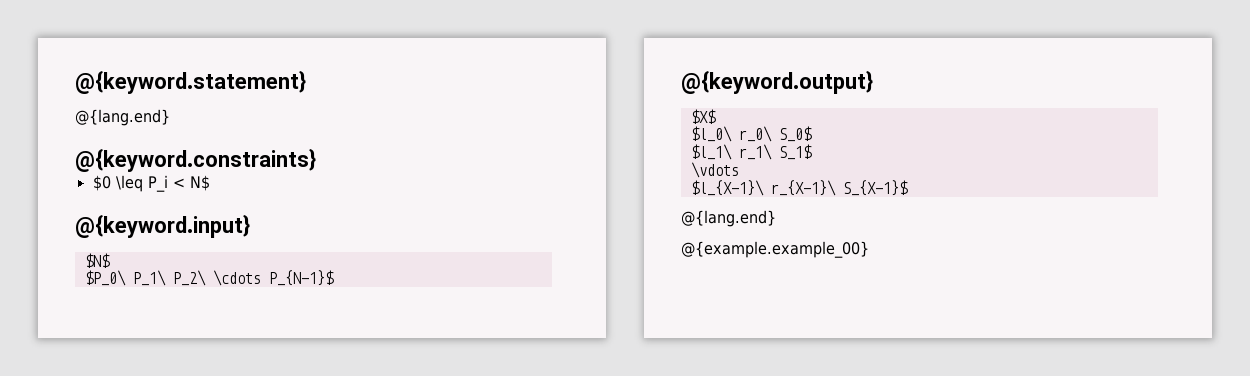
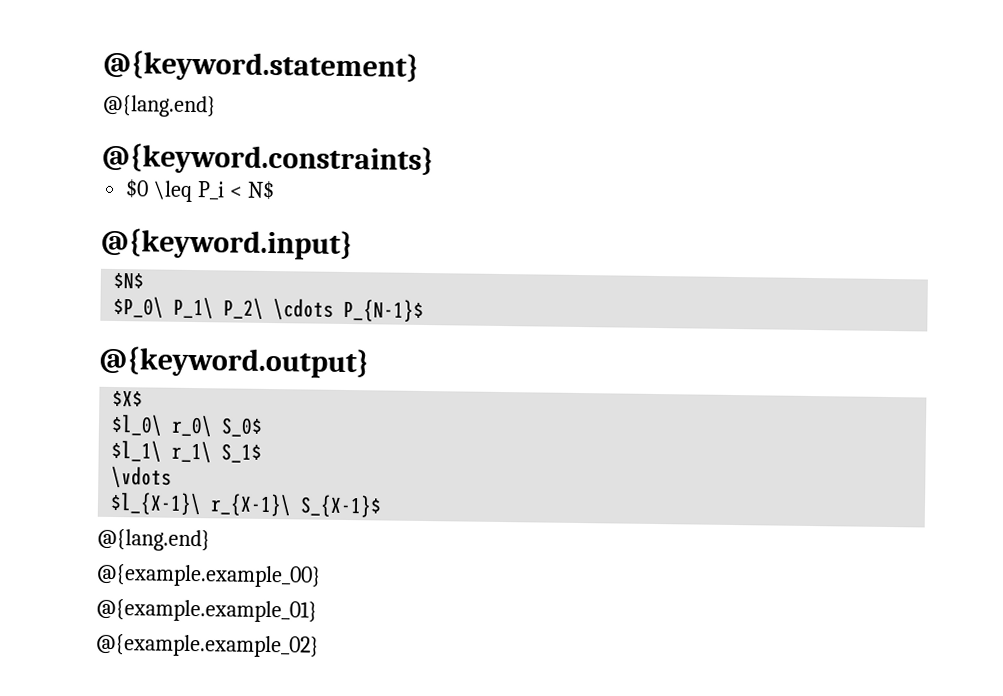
+ @{example.example_01}
+ @{example.example_02}

